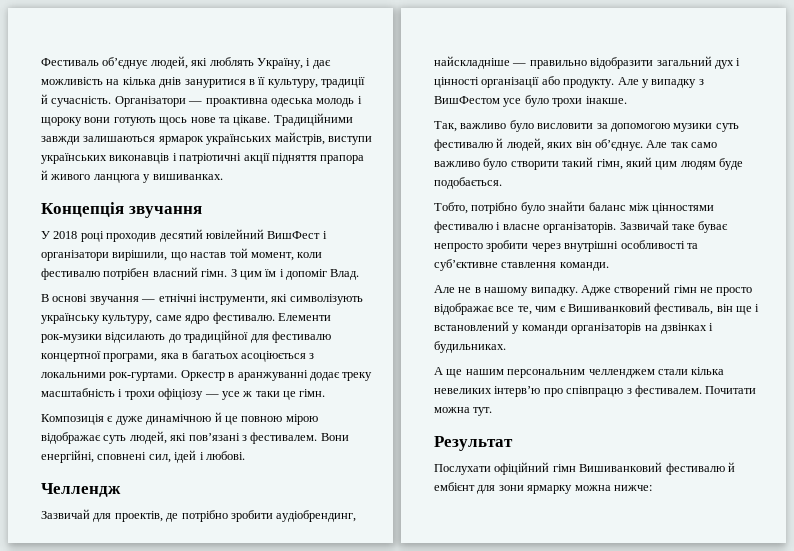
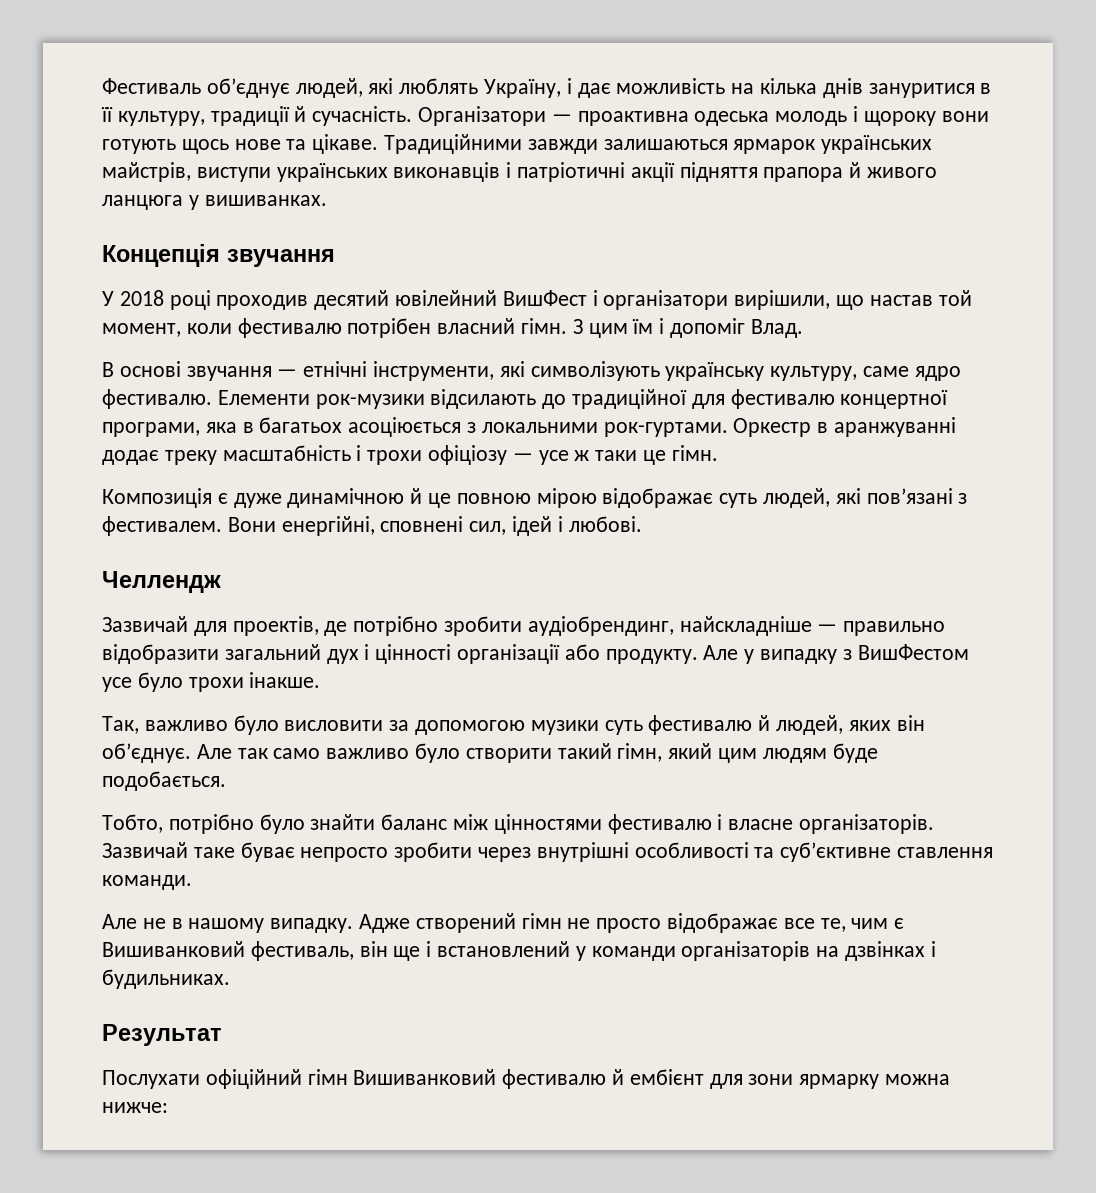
- А ще нашим персональним челленджем стали кілька невеликих інтерв’ю про співпрацю з фестивалем. Почитати можна тут.

